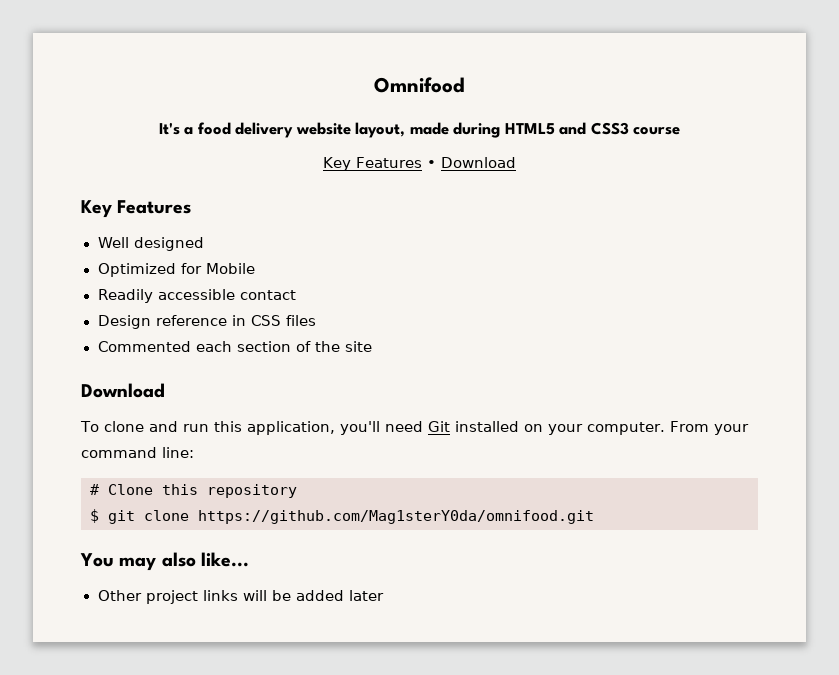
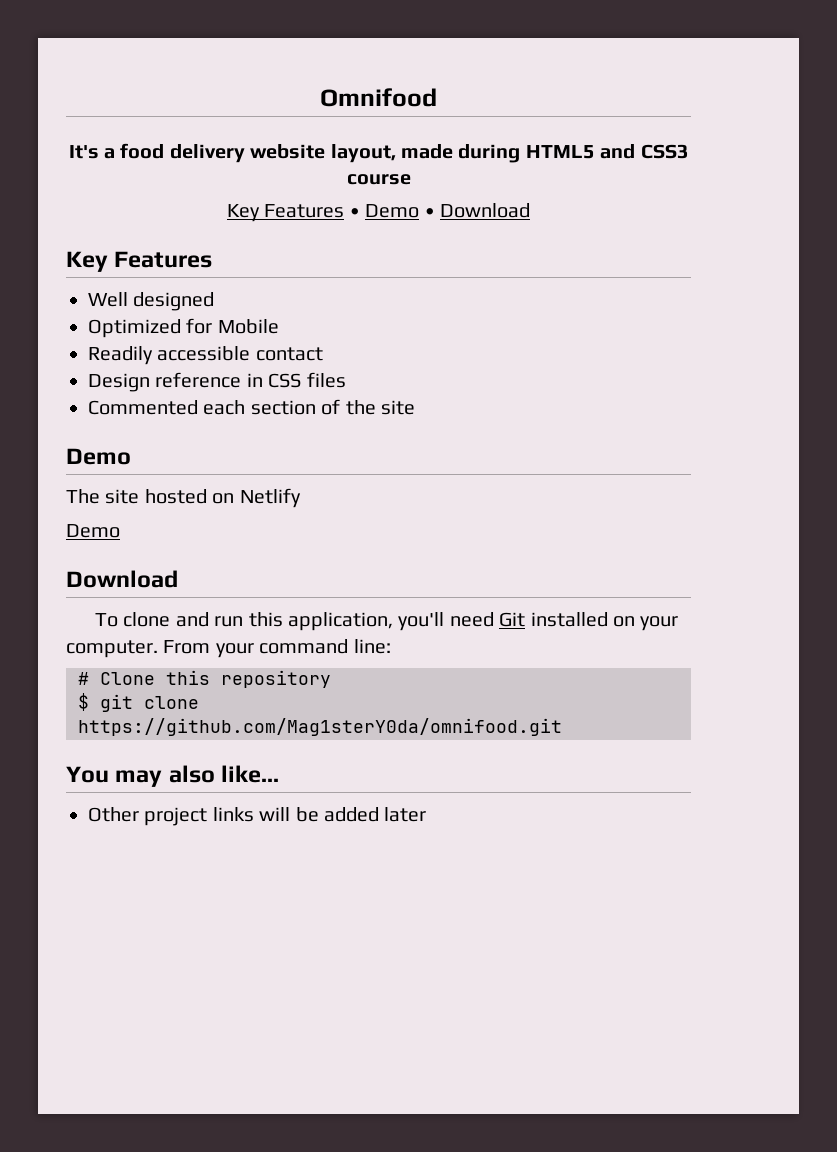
- Key Features • Download
+ Key Features • Demo • Download
  Commented each section of the site
+ Demo
+ The site hosted on Netlify
+ Demo

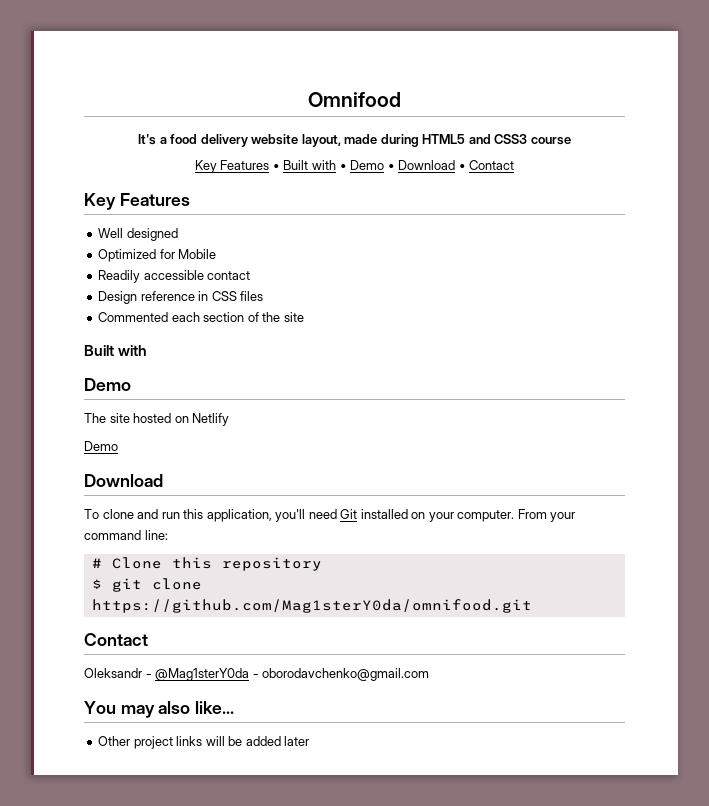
- Key Features • Demo • Download
+ Key Features • Built with • Demo • Download • Contact
  Commented each section of the site
+ Built with
  $ git clone https://github.com/Mag1sterY0da/omnifood.git
+ Contact
+ Oleksandr - @Mag1sterY0da - oborodavchenko@gmail.com

